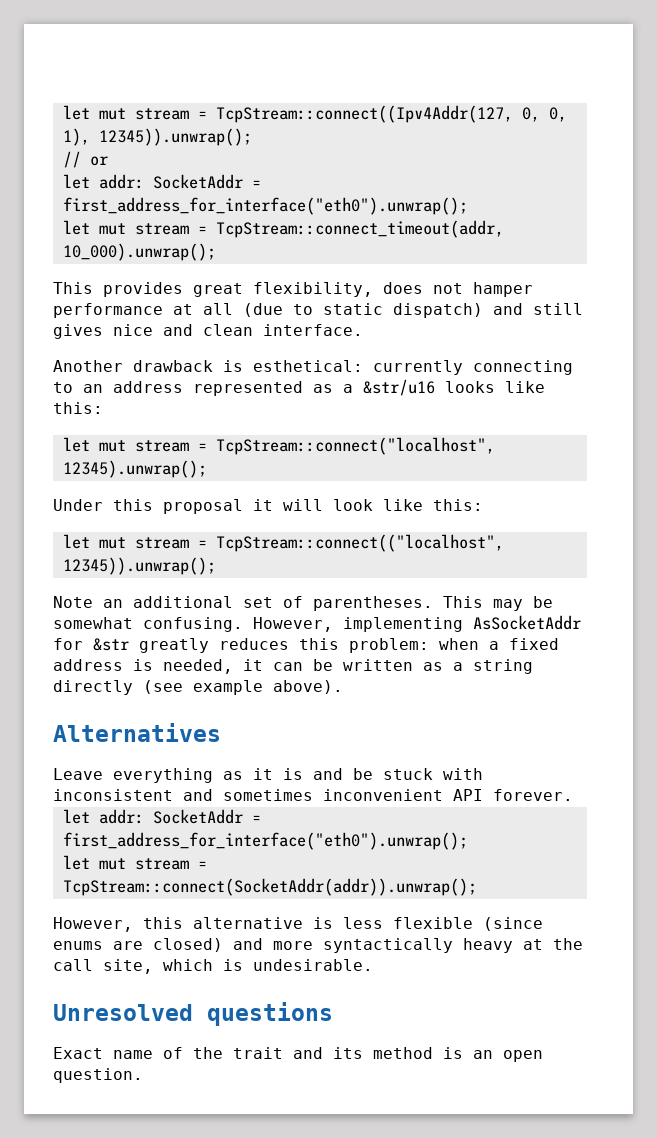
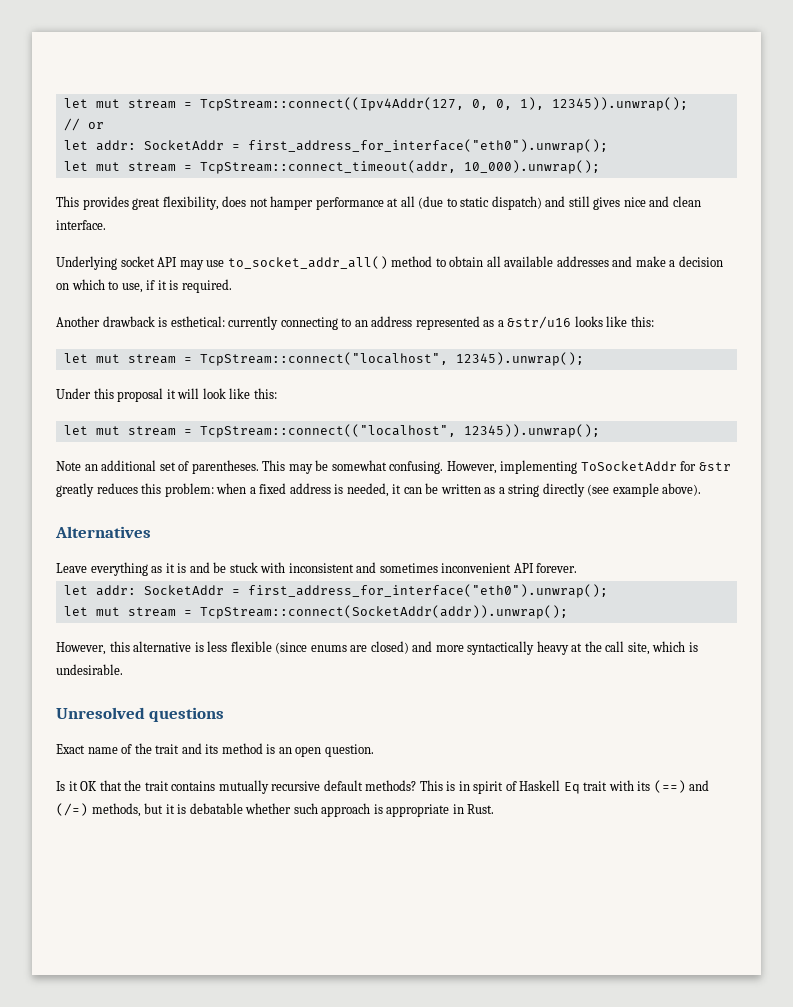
+ Underlying socket API may use to_socket_addr_all() method to obtain all available addresses and make a decision on which to use, if it is required.
- However, implementing AsSocketAddr for &str greatly reduces this problem: when a fixed address is needed, it can be written as a string directly (see example above).
+ However, implementing ToSocketAddr for &str greatly reduces this problem: when a fixed address is needed, it can be written as a string directly (see example above).
+ Is it OK that the trait contains mutually recursive default methods? This is in spirit of Haskell Eq trait with its (==) and (/=) methods, but it is debatable whether such approach is appropriate in Rust.

